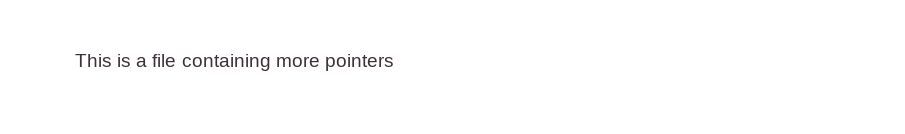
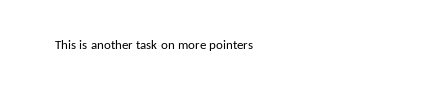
- This is a file containing more pointers
+ This is another task on more pointers

